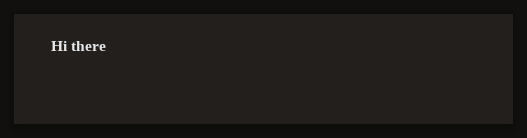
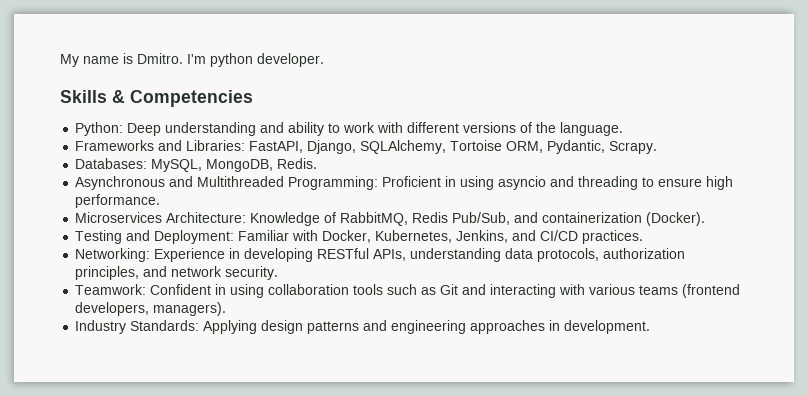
- Hi there
+ My name is Dmitro. I'm python developer.
+ Skills & Competencies
+ Python: Deep understanding and ability to work with different versions of the language.
+ Frameworks and Libraries: FastAPI, Django, SQLAlchemy, Tortoise ORM, Pydantic, Scrapy.
+ Databases: MySQL, MongoDB, Redis.
+ Asynchronous and Multithreaded Programming: Proficient in using asyncio and threading to ensure high performance.
+ Microservices Architecture: Knowledge of RabbitMQ, Redis Pub/Sub, and containerization (Docker).
+ Testing and Deployment: Familiar with Docker, Kubernetes, Jenkins, and CI/CD practices.
+ Networking: Experience in developing RESTful APIs, understanding data protocols, authorization principles, and network security.
+ Teamwork: Confident in using collaboration tools such as Git and interacting with various teams (frontend developers, managers).
+ Industry Standards: Applying design patterns and engineering approaches in development.

